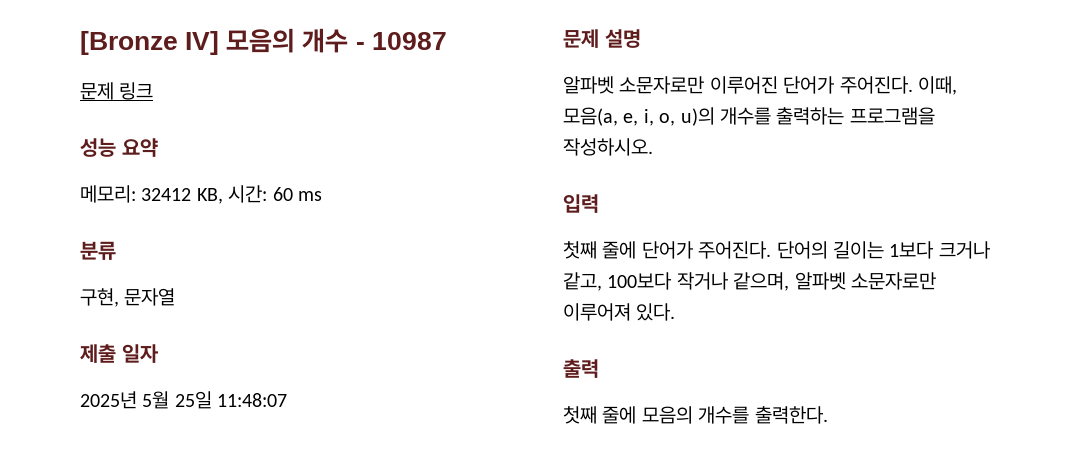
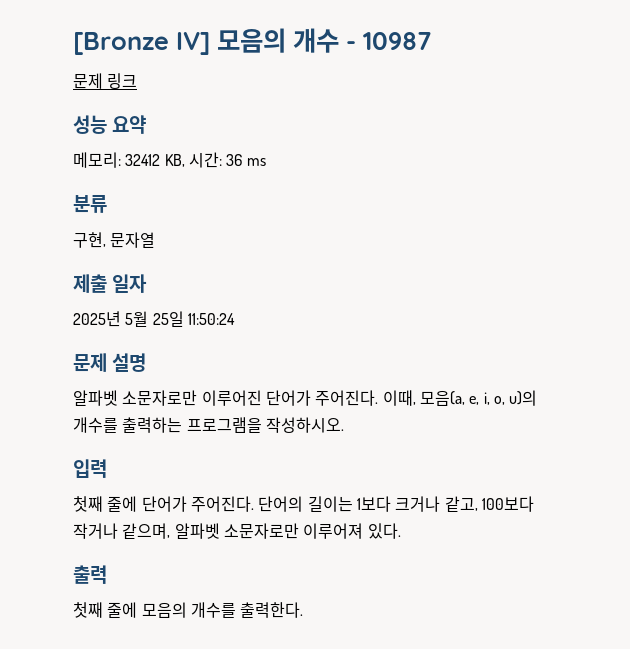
- 메모리: 32412 KB, 시간: 60 ms
+ 메모리: 32412 KB, 시간: 36 ms
- 2025년 5월 25일 11:48:07
+ 2025년 5월 25일 11:50:24

